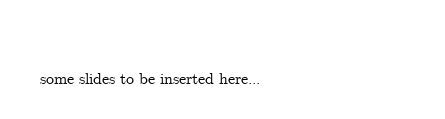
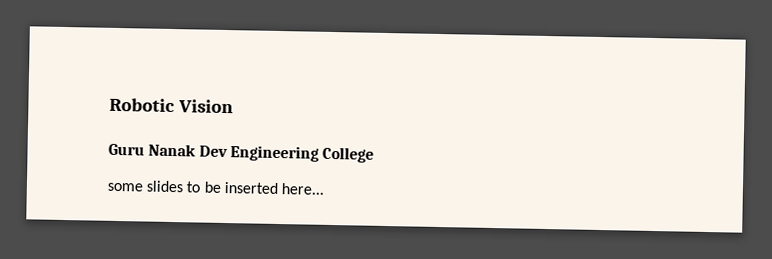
+ Robotic Vision
+ Guru Nanak Dev Engineering College

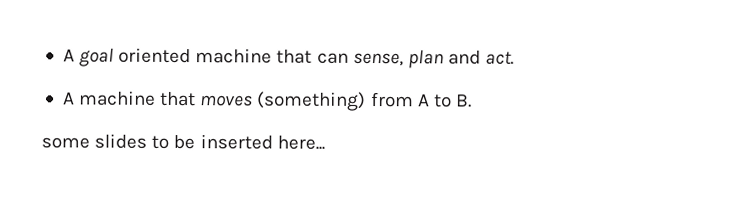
- Robotic Vision
- Guru Nanak Dev Engineering College
+ A goal oriented machine that can sense, plan and act.
+ A machine that moves (something) from A to B.

